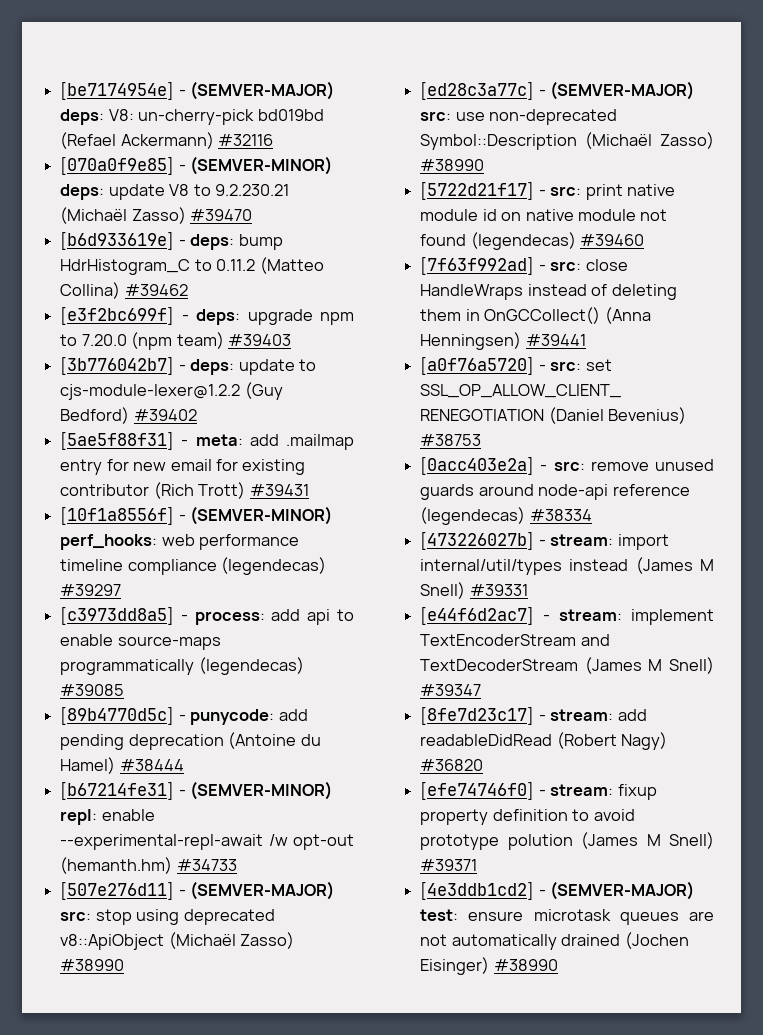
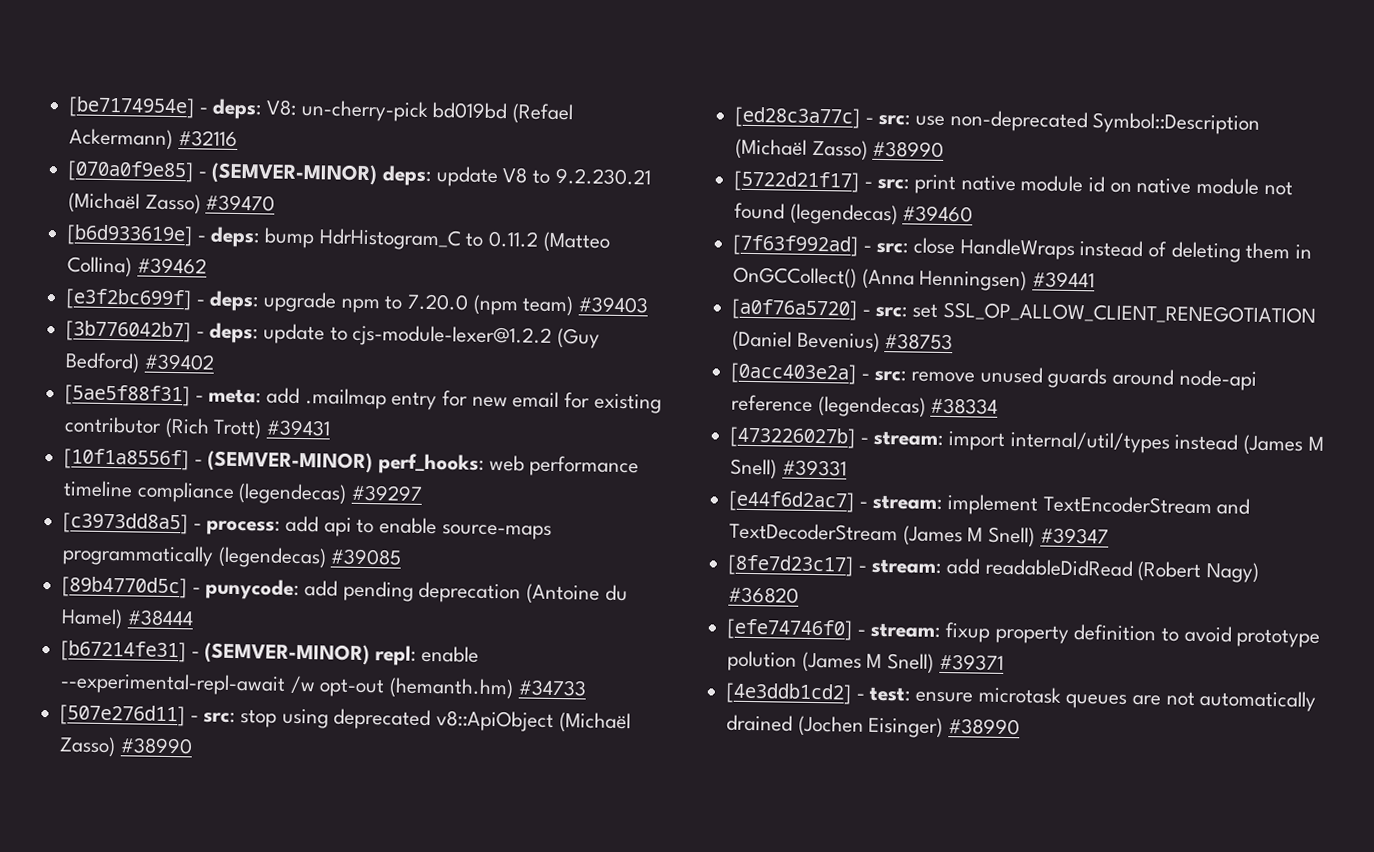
- [be7174954e] - (SEMVER-MAJOR) deps: V8: un-cherry-pick bd019bd (Refael Ackermann) #32116
+ [be7174954e] - deps: V8: un-cherry-pick bd019bd (Refael Ackermann) #32116
- [507e276d11] - (SEMVER-MAJOR) src: stop using deprecated v8::ApiObject (Michaël Zasso) #38990
+ [507e276d11] - src: stop using deprecated v8::ApiObject (Michaël Zasso) #38990
- [ed28c3a77c] - (SEMVER-MAJOR) src: use non-deprecated Symbol::Description (Michaël Zasso) #38990
+ [ed28c3a77c] - src: use non-deprecated Symbol::Description (Michaël Zasso) #38990
- [4e3ddb1cd2] - (SEMVER-MAJOR) test: ensure microtask queues are not automatically drained (Jochen Eisinger) #38990
+ [4e3ddb1cd2] - test: ensure microtask queues are not automatically drained (Jochen Eisinger) #38990

